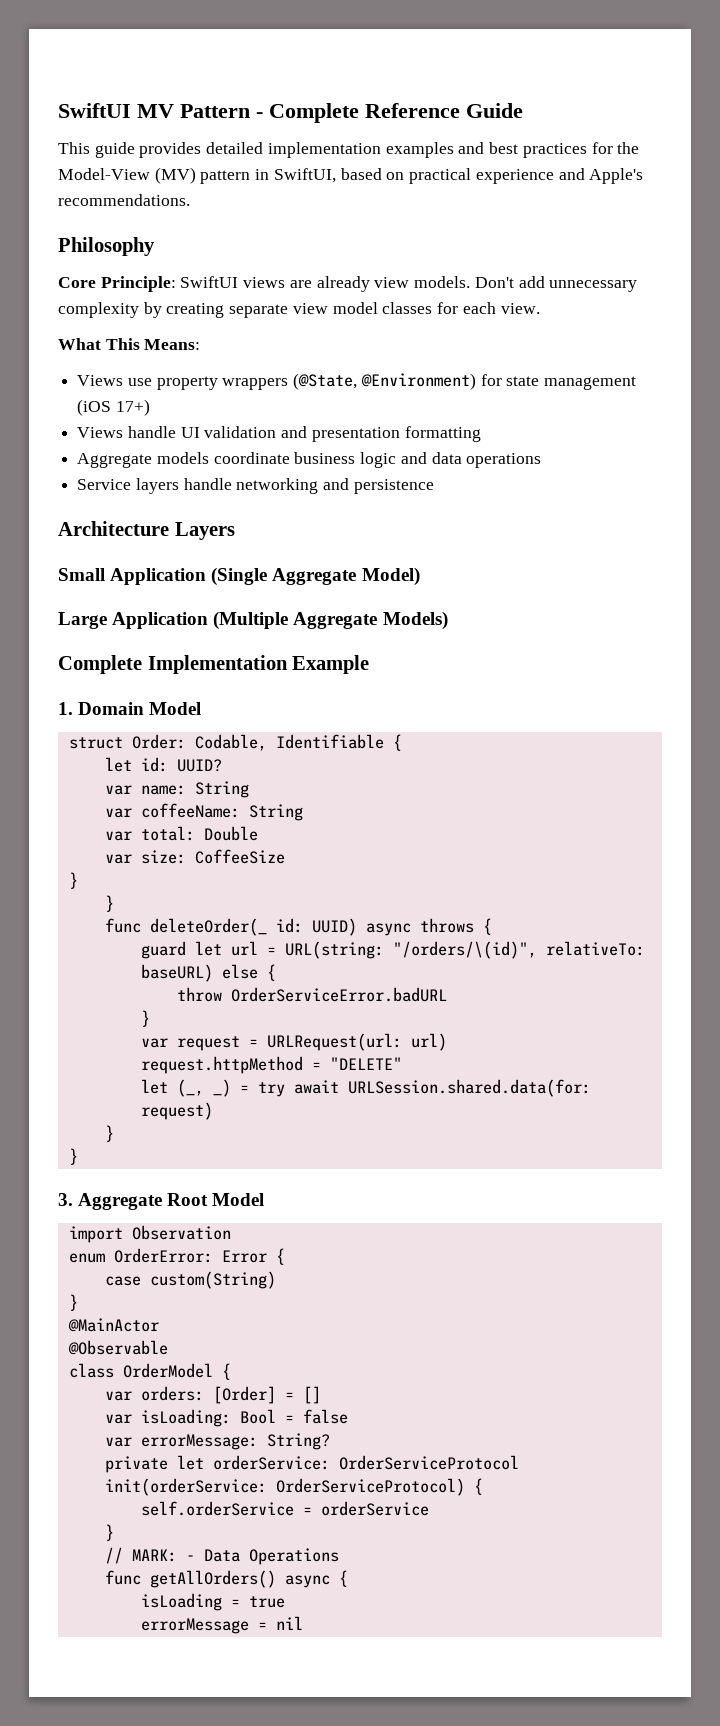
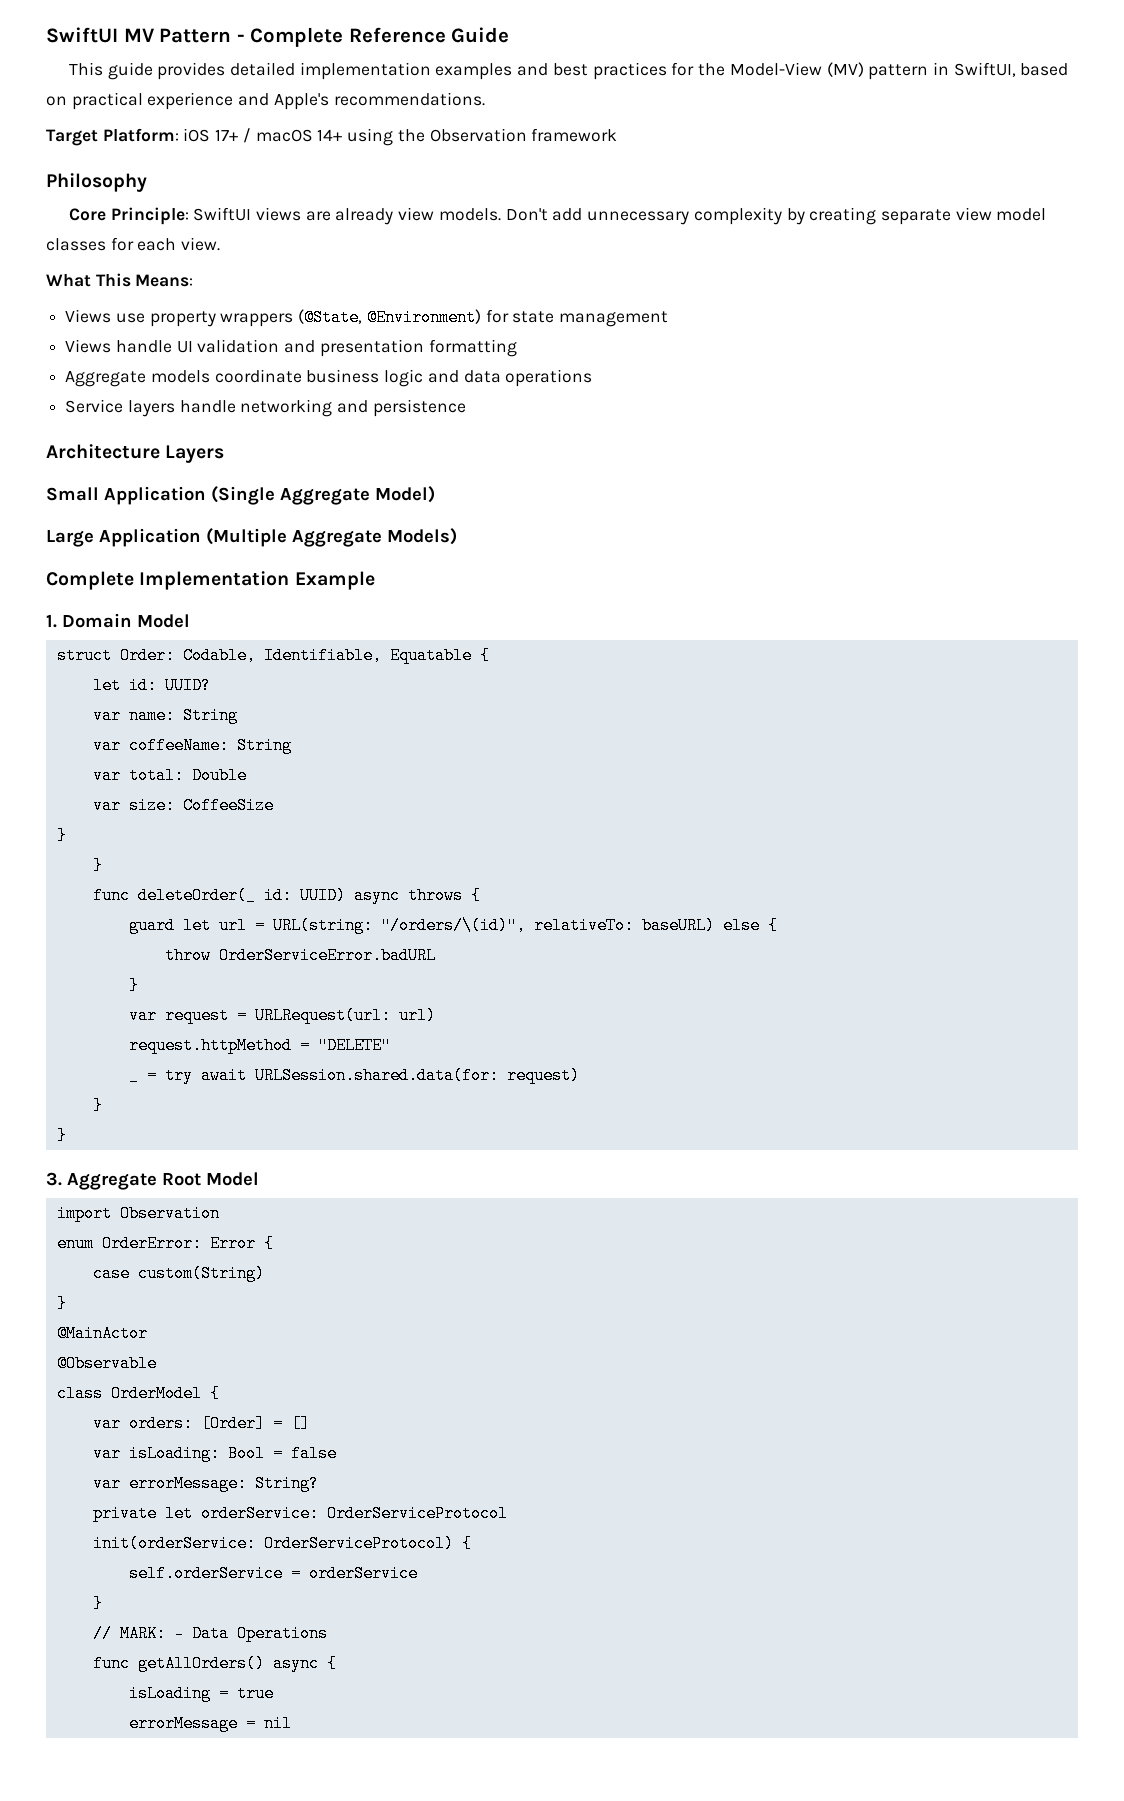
+ Target Platform: iOS 17+ / macOS 14+ using the Observation framework
- Views use property wrappers (@State, @Environment) for state management (iOS 17+)
+ Views use property wrappers (@State, @Environment) for state management
- struct Order: Codable, Identifiable {
+ struct Order: Codable, Identifiable, Equatable {
- let (_, _) = try await URLSession.shared.data(for: request)
+ _ = try await URLSession.shared.data(for: request)

